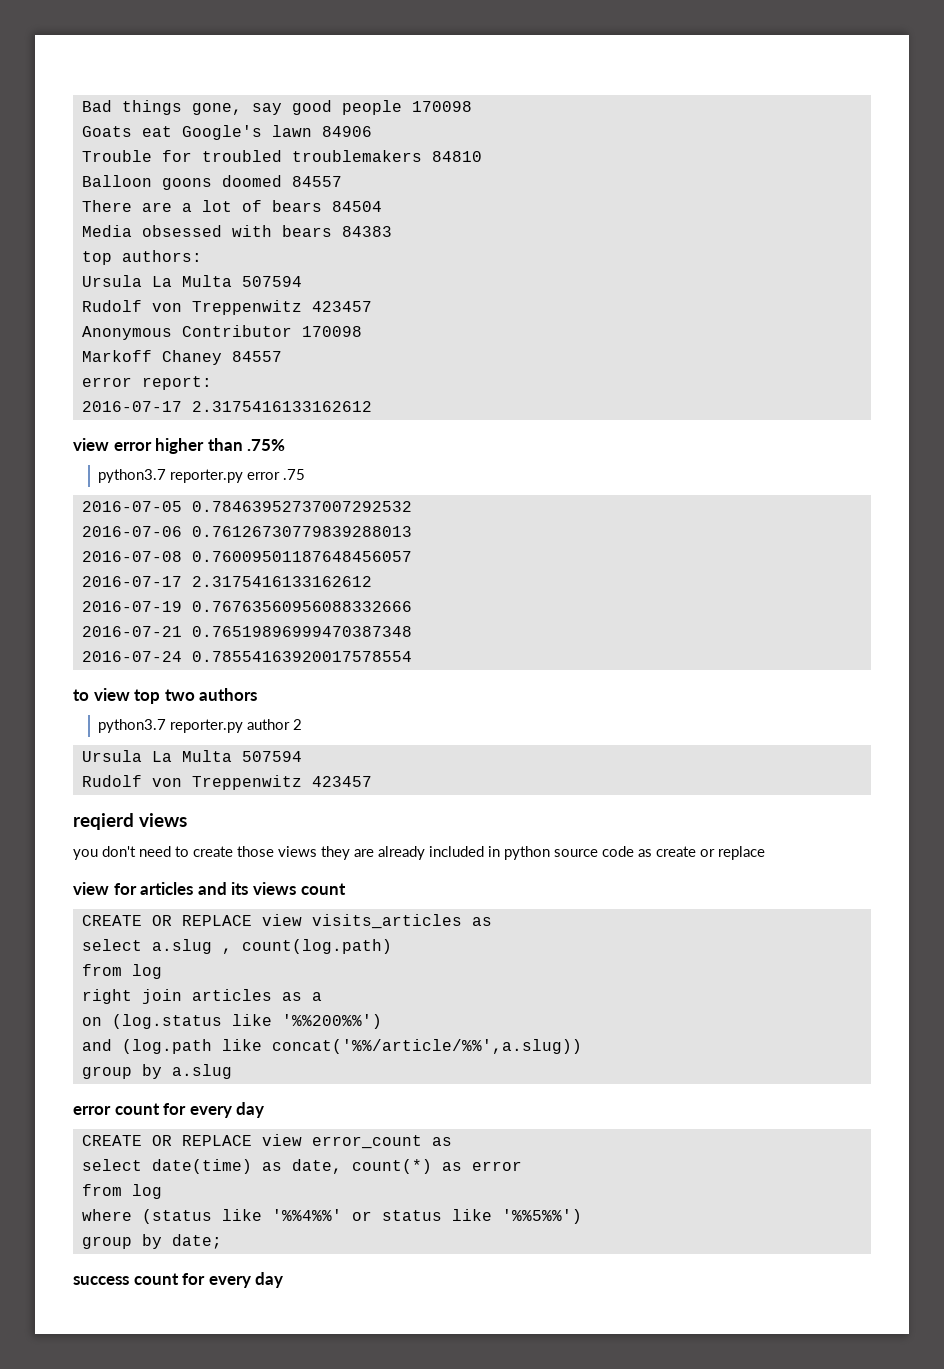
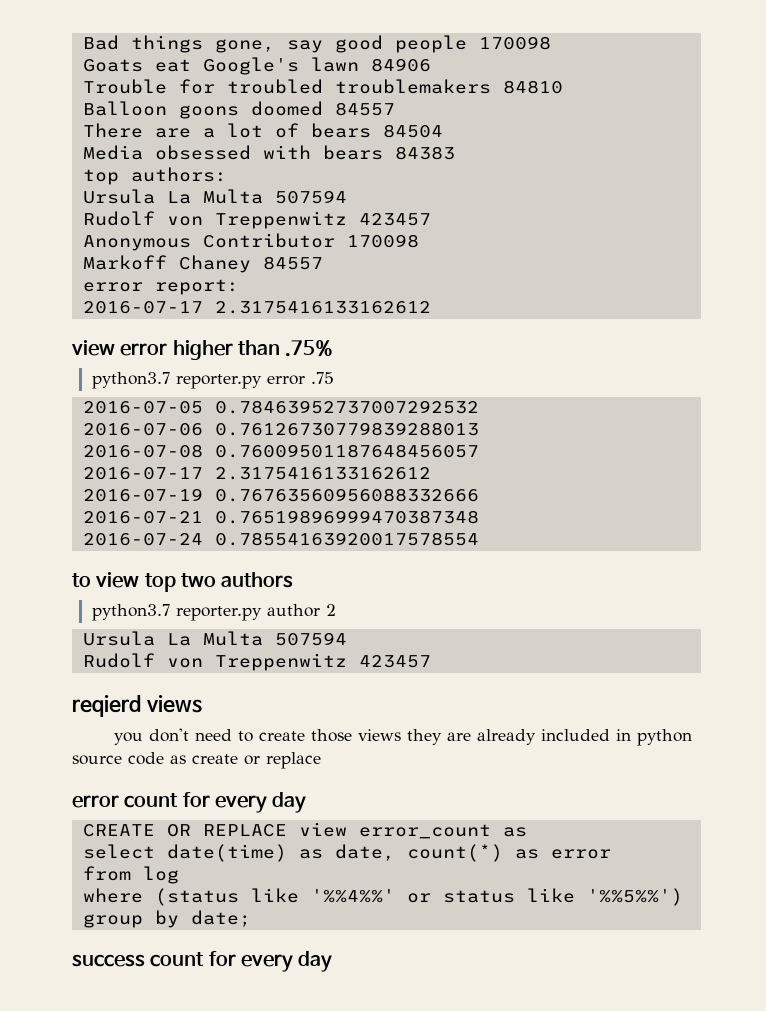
- view for articles and its views count
- CREATE OR REPLACE view visits_articles as
- select a.slug , count(log.path)
- from log
- right join articles as a
- on (log.status like '%%200%%')
- and (log.path like concat('%%/article/%%',a.slug))
- group by a.slug

